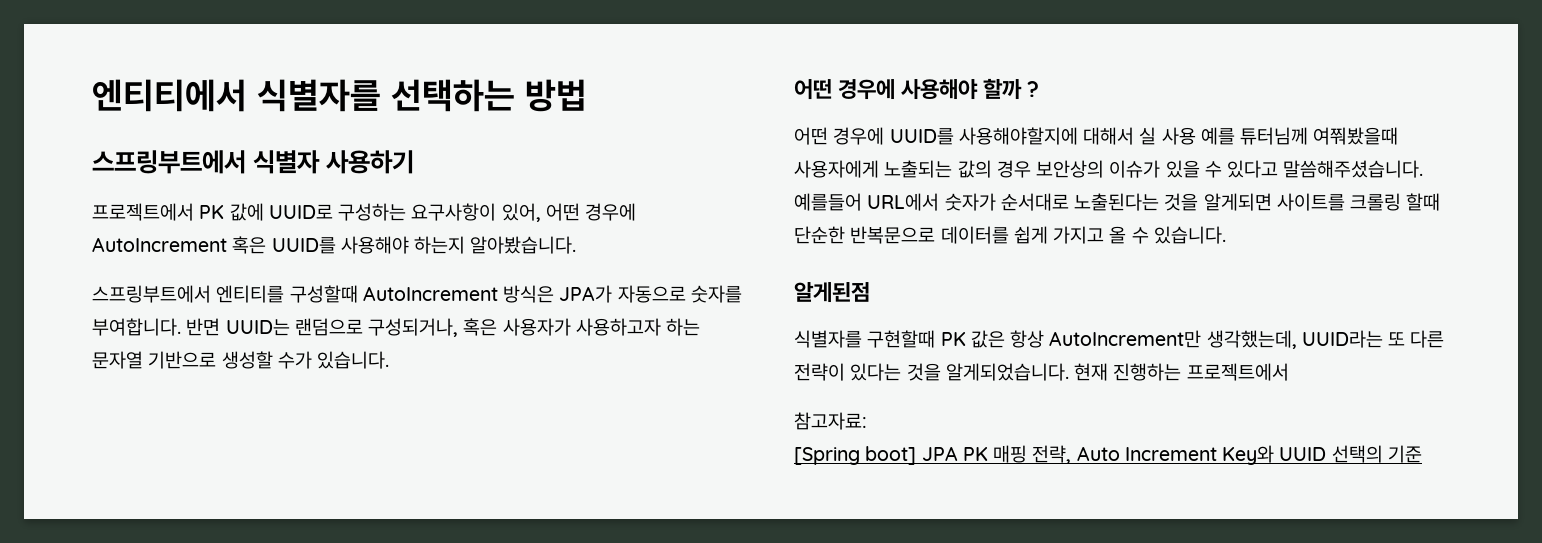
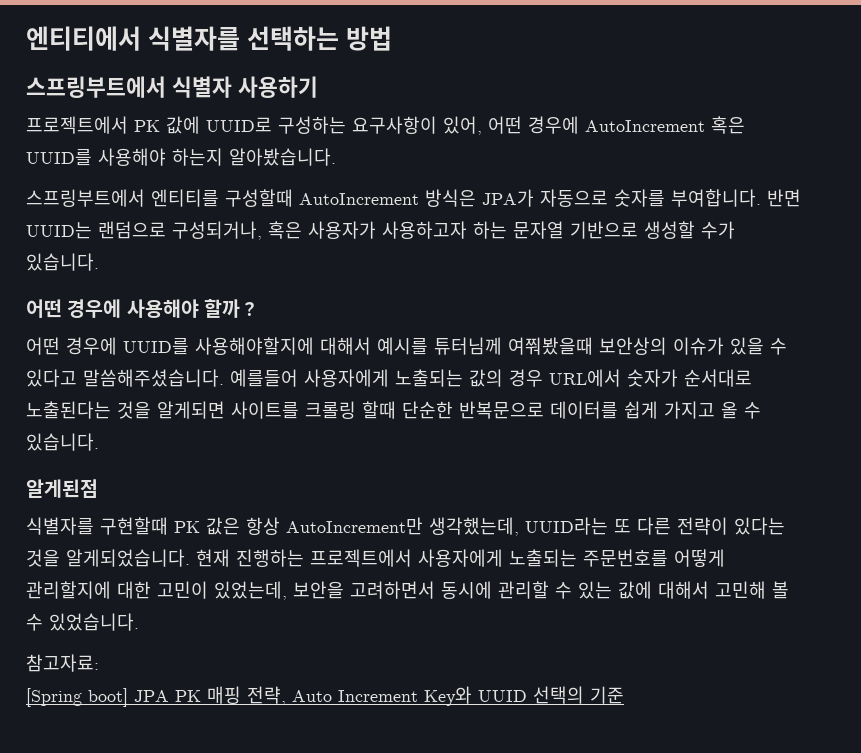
- 어떤 경우에 UUID를 사용해야할지에 대해서 실 사용 예를 튜터님께 여쭤봤을때 사용자에게 노출되는 값의 경우 보안상의 이슈가 있을 수 있다고 말씀해주셨습니다.
+ 어떤 경우에 UUID를 사용해야할지에 대해서 예시를 튜터님께 여쭤봤을때 보안상의 이슈가 있을 수 있다고 말씀해주셨습니다.
- 예를들어 URL에서 숫자가 순서대로 노출된다는 것을 알게되면 사이트를 크롤링 할때 단순한 반복문으로 데이터를 쉽게 가지고 올 수 있습니다.
+ 예를들어 사용자에게 노출되는 값의 경우 URL에서 숫자가 순서대로 노출된다는 것을 알게되면 사이트를 크롤링 할때 단순한 반복문으로 데이터를 쉽게 가지고 올 수 있습니다.
- 현재 진행하는 프로젝트에서
+ 현재 진행하는 프로젝트에서 사용자에게 노출되는 주문번호를 어떻게 관리할지에 대한 고민이 있었는데, 보안을 고려하면서 동시에 관리할 수 있는 값에 대해서 고민해 볼 수 있었습니다.

